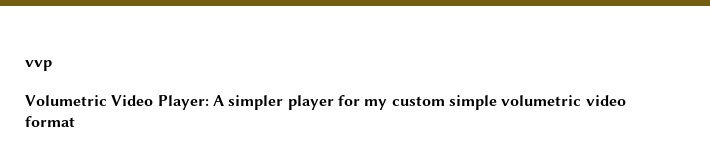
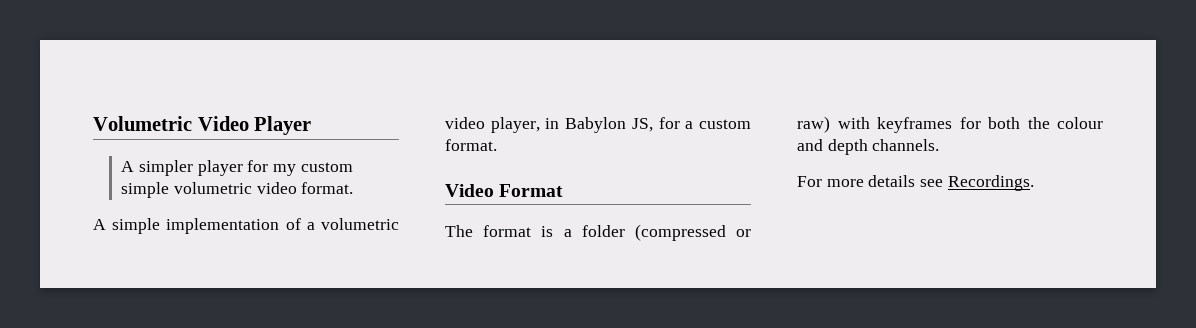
- vvp
- Volumetric Video Player: A simpler player for my custom simple volumetric video format
+ Volumetric Video Player
+ A simpler player for my custom simple volumetric video format.
+ A simple implementation of a volumetric video player, in Babylon JS, for a custom format.
+ Video Format
+ The format is a folder (compressed or raw) with keyframes for both the colour and depth channels.
+ For more details see Recordings.

